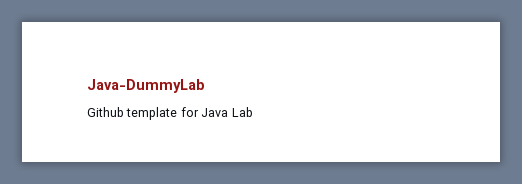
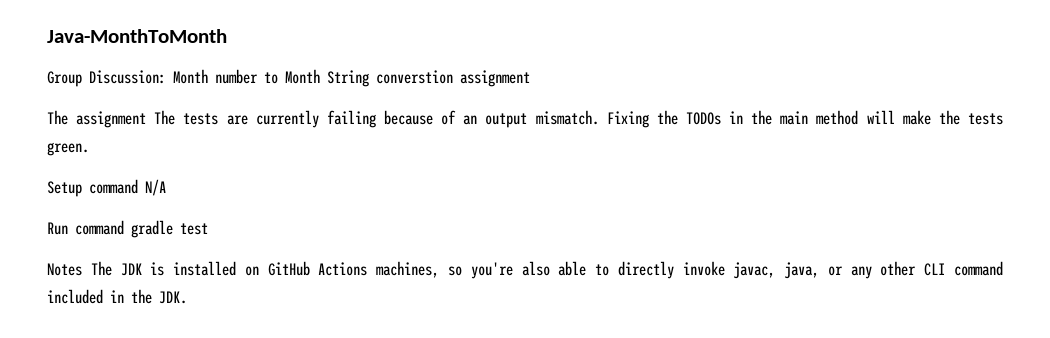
- Java-DummyLab
- Github template for Java Lab
+ Java-MonthToMonth
+ Group Discussion: Month number to Month String converstion assignment
+ The assignment The tests are currently failing because of an output mismatch. Fixing the TODOs in the main method will make the tests green.
+ Setup command N/A
+ Run command gradle test
+ Notes The JDK is installed on GitHub Actions machines, so you're also able to directly invoke javac, java, or any other CLI command included in the JDK.

